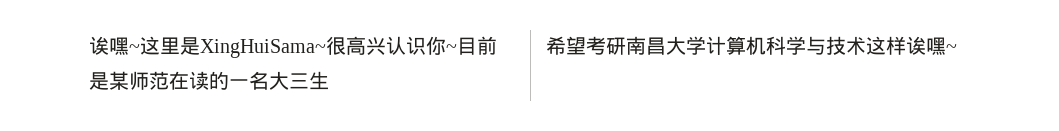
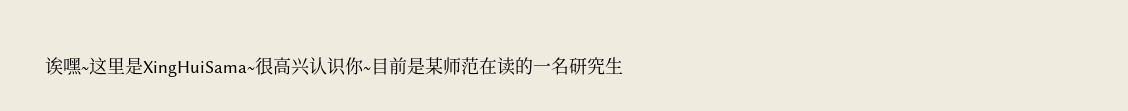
- 诶嘿~这里是XingHuiSama~很高兴认识你~目前是某师范在读的一名大三生
+ 诶嘿~这里是XingHuiSama~很高兴认识你~目前是某师范在读的一名研究生
- 希望考研南昌大学计算机科学与技术这样诶嘿~

